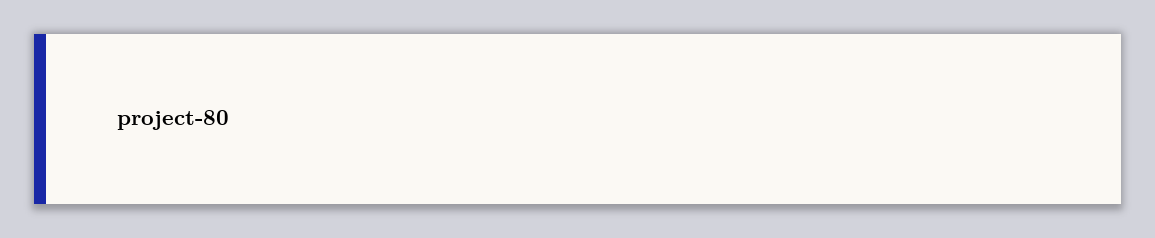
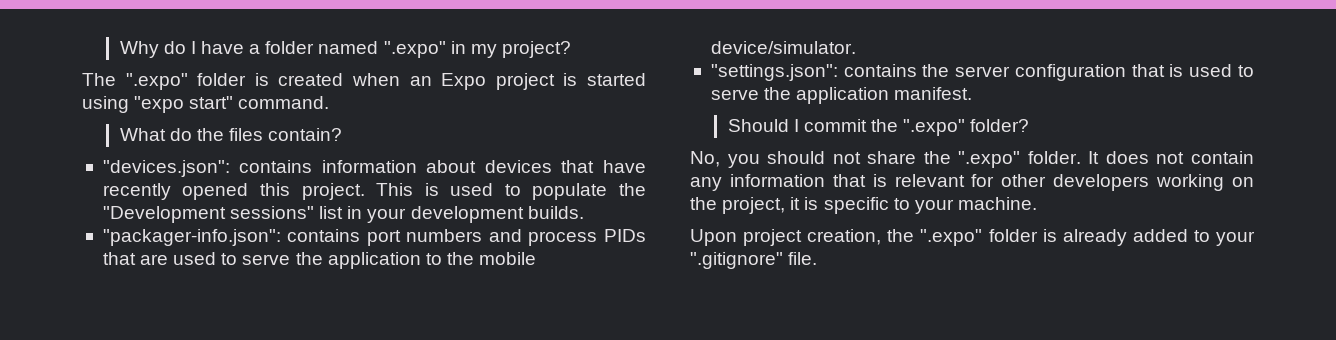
- project-80
+ Why do I have a folder named ".expo" in my project?
+ The ".expo" folder is created when an Expo project is started using "expo start" command.
+ What do the files contain?
+ "devices.json": contains information about devices that have recently opened this project. This is used to populate the "Development sessions" list in your development builds.
+ "packager-info.json": contains port numbers and process PIDs that are used to serve the application to the mobile device/simulator.
+ "settings.json": contains the server configuration that is used to serve the application manifest.
+ Should I commit the ".expo" folder?
+ No, you should not share the ".expo" folder. It does not contain any information that is relevant for other developers working on the project, it is specific to your machine.
+ Upon project creation, the ".expo" folder is already added to your ".gitignore" file.

